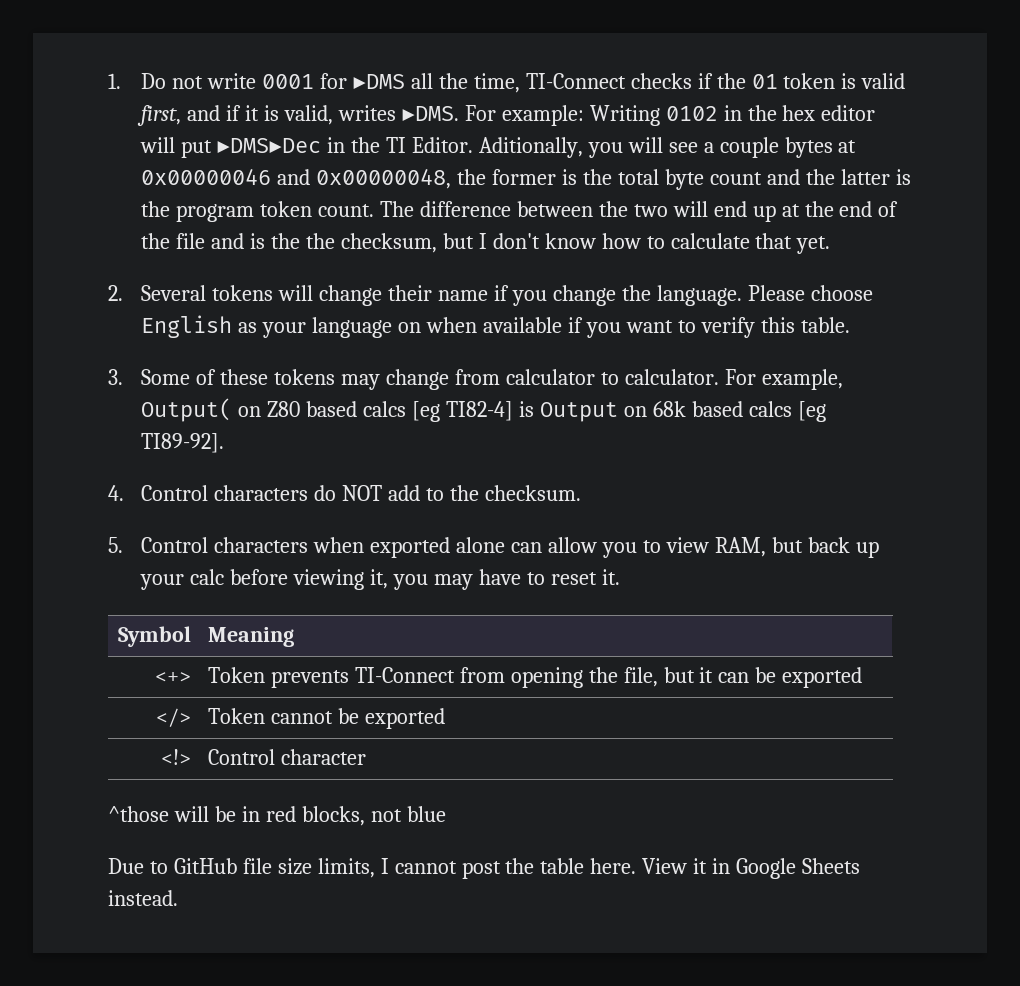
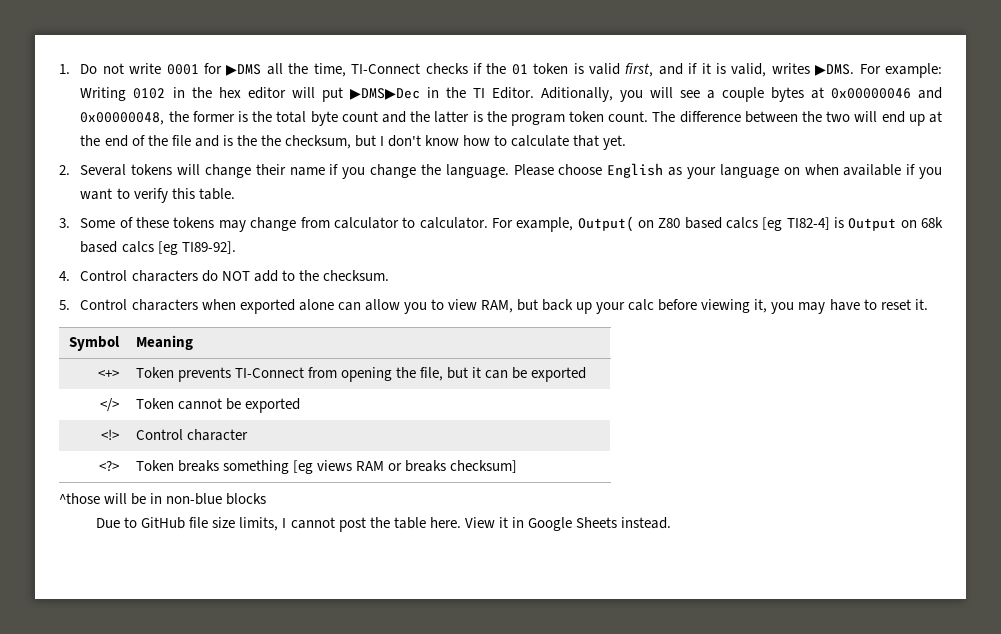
+ <?> | Token breaks something [eg views RAM or breaks checksum]
- ^those will be in red blocks, not blue
+ ^those will be in non-blue blocks

